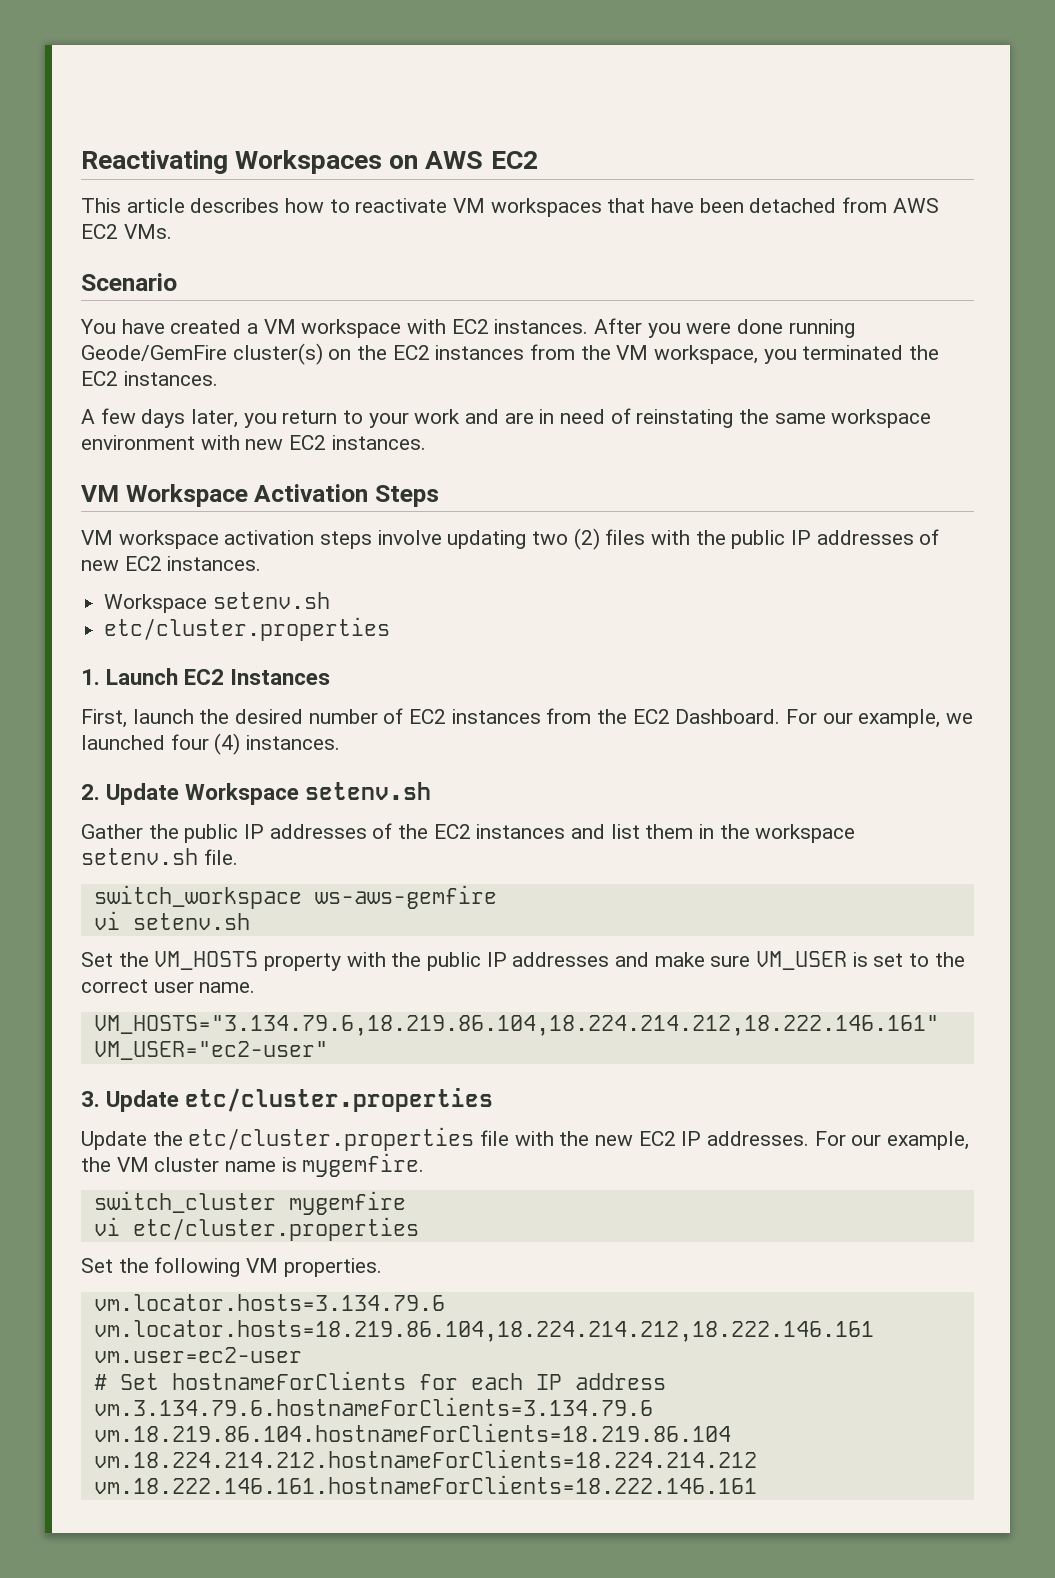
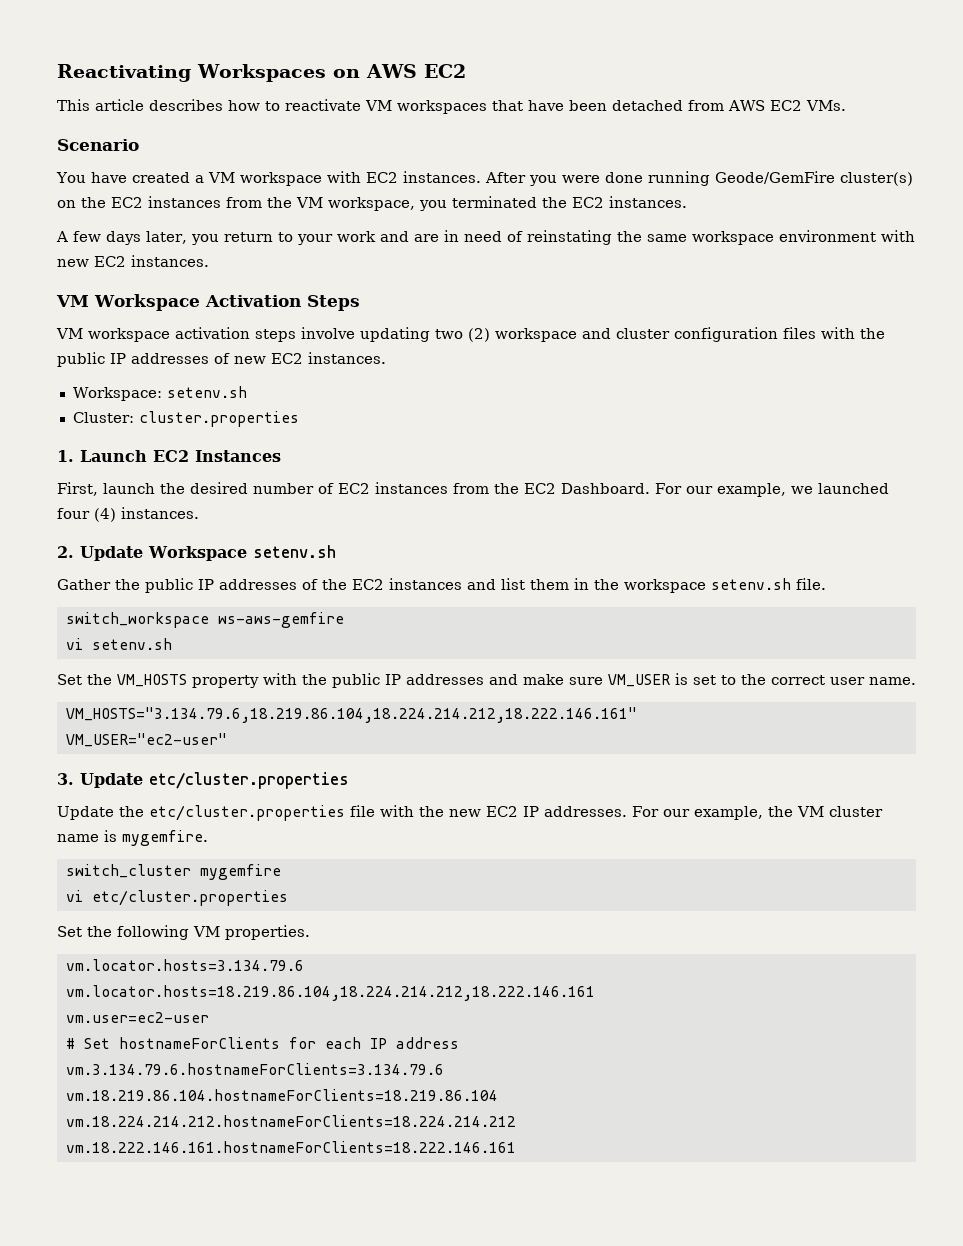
- VM workspace activation steps involve updating two (2) files with the public IP addresses of new EC2 instances.
- Workspace setenv.sh
- etc/cluster.properties
+ VM workspace activation steps involve updating two (2) workspace and cluster configuration files with the public IP addresses of new EC2 instances.
+ Workspace: setenv.sh
+ Cluster: cluster.properties

